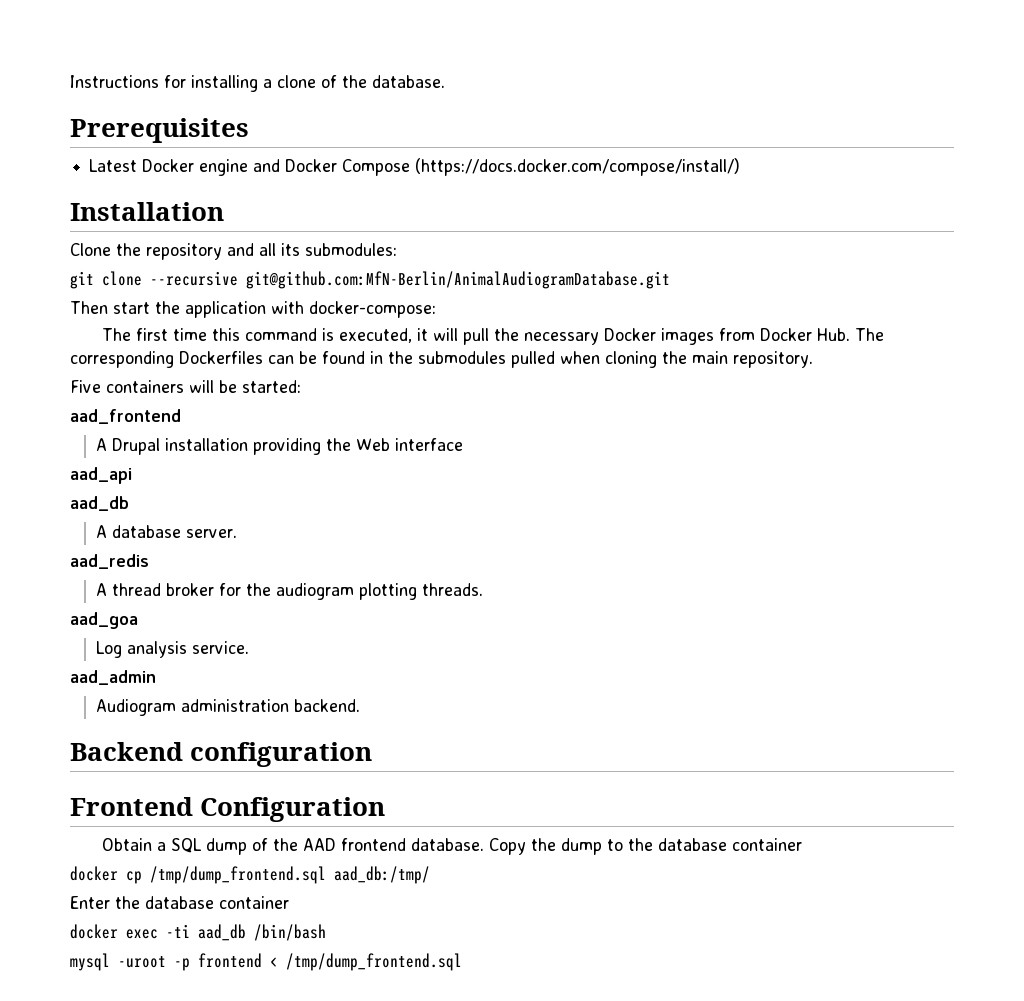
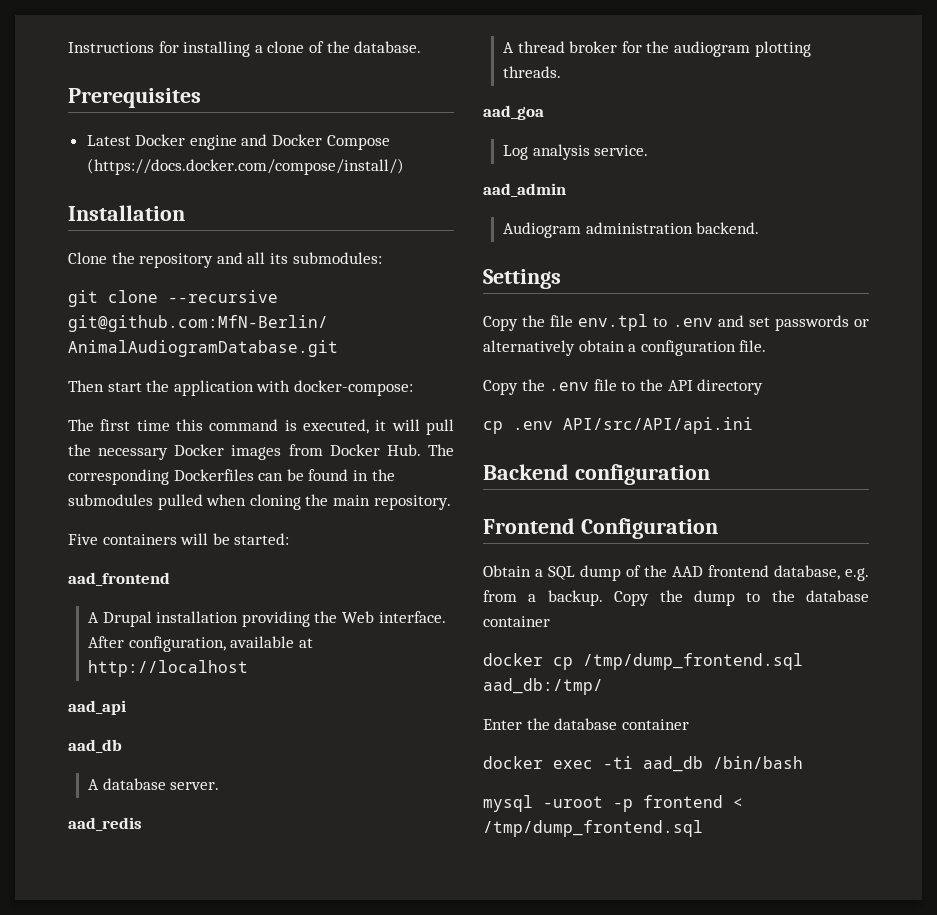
- A Drupal installation providing the Web interface
+ A Drupal installation providing the Web interface. After configuration, available at http://localhost
+ Settings
+ Copy the file env.tpl to .env and set passwords or alternatively obtain a configuration file.
+ Copy the .env file to the API directory
+ cp .env API/src/API/api.ini
- Obtain a SQL dump of the AAD frontend database.
+ Obtain a SQL dump of the AAD frontend database, e.g. from a backup.

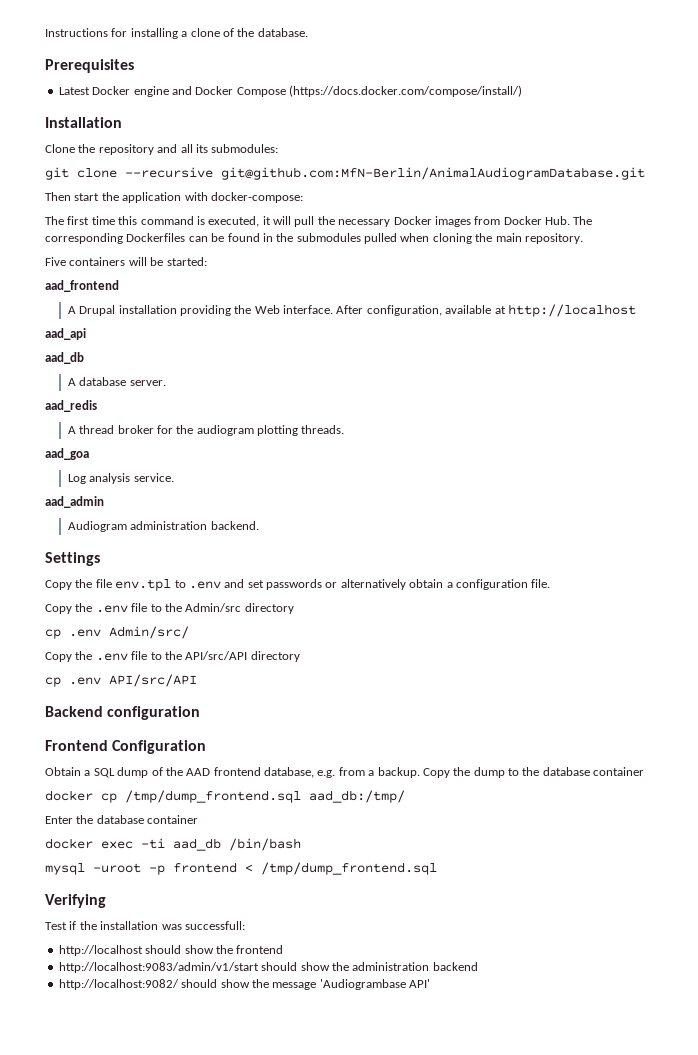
- Copy the .env file to the API directory
- cp .env API/src/API/api.ini
+ Copy the .env file to the Admin/src directory
+ cp .env Admin/src/
+ Copy the .env file to the API/src/API directory
+ cp .env API/src/API
+ Verifying
+ Test if the installation was successfull:
+ http://localhost should show the frontend
+ http://localhost:9083/admin/v1/start should show the administration backend
+ http://localhost:9082/ should show the message 'Audiogrambase API'

